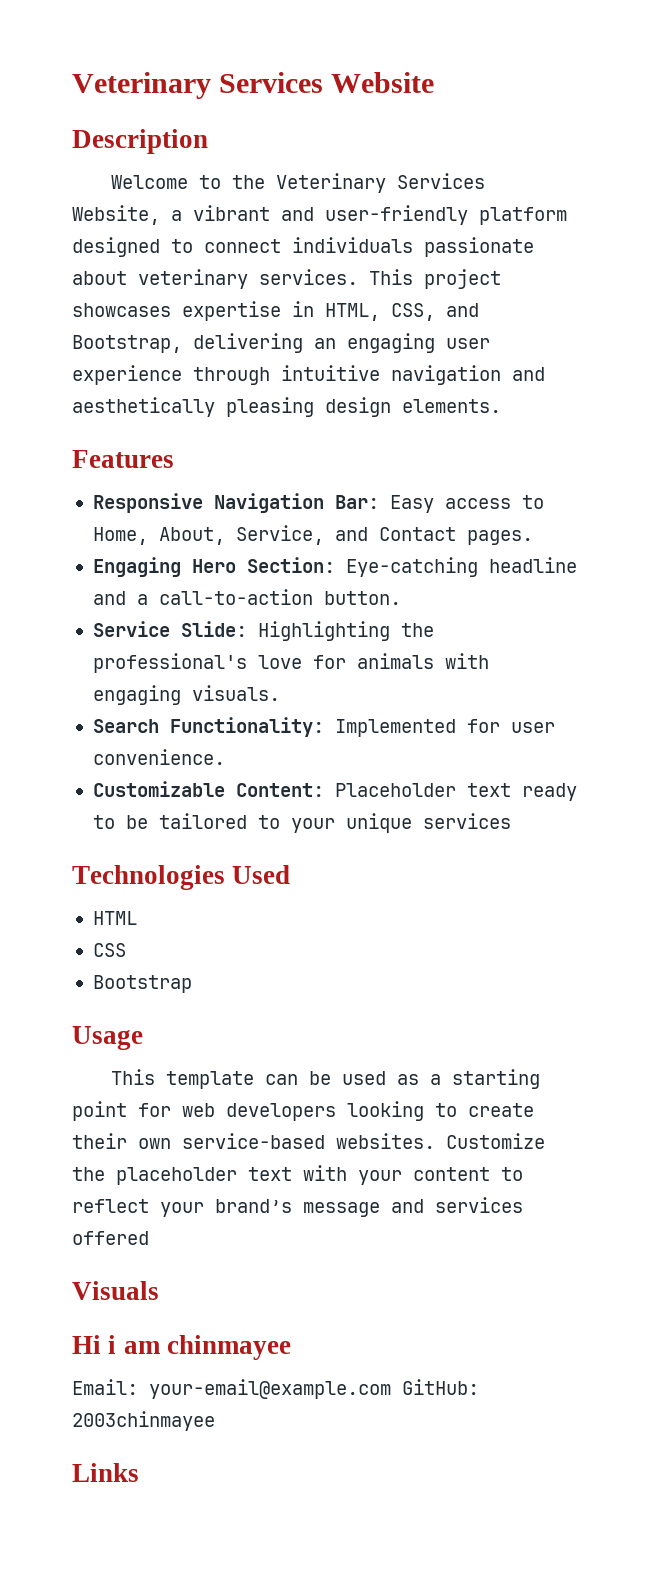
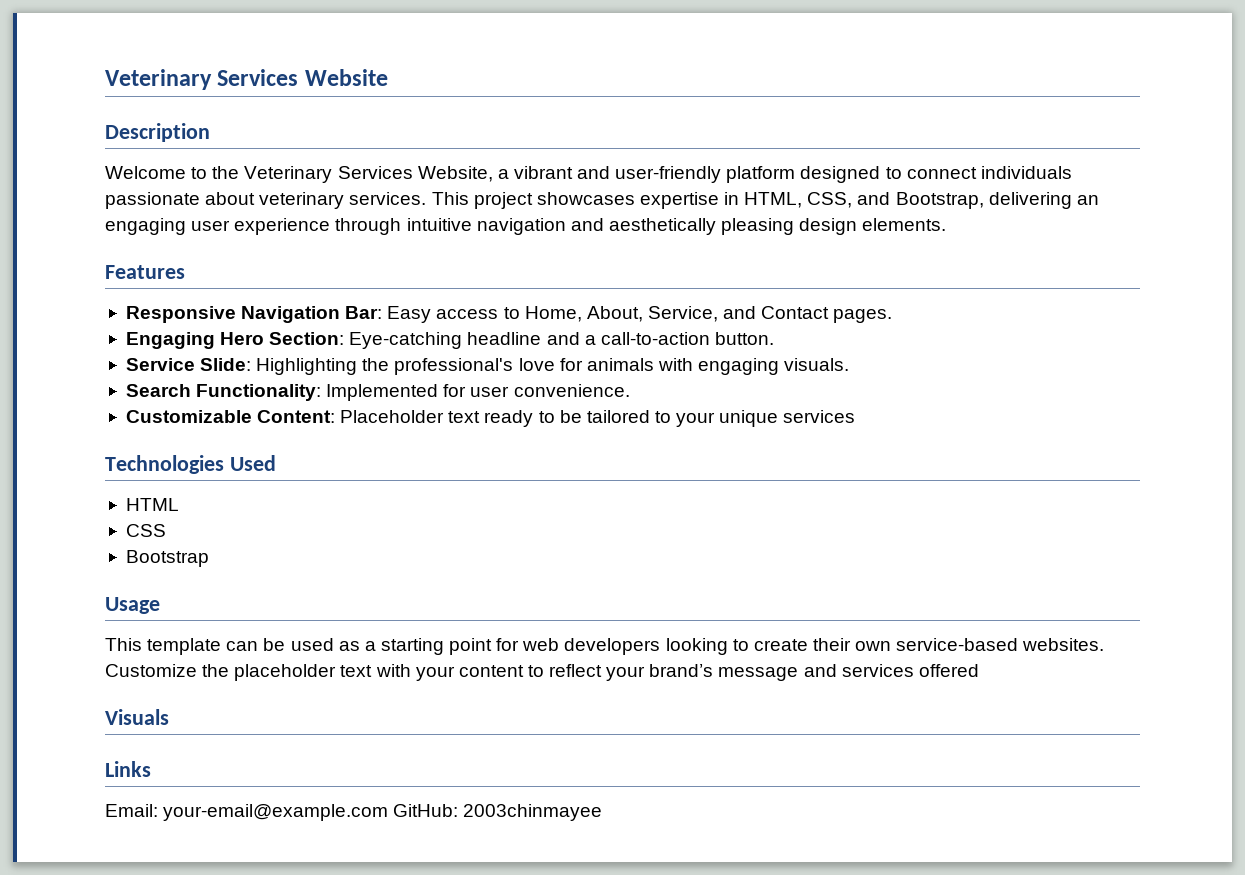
- Hi i am chinmayee
+ Links
- Links

